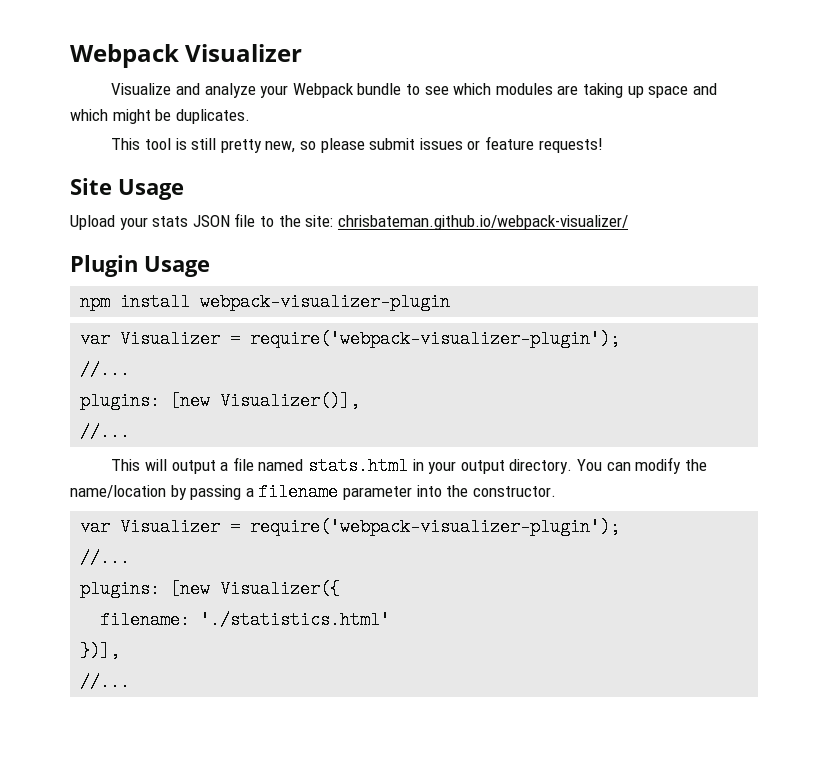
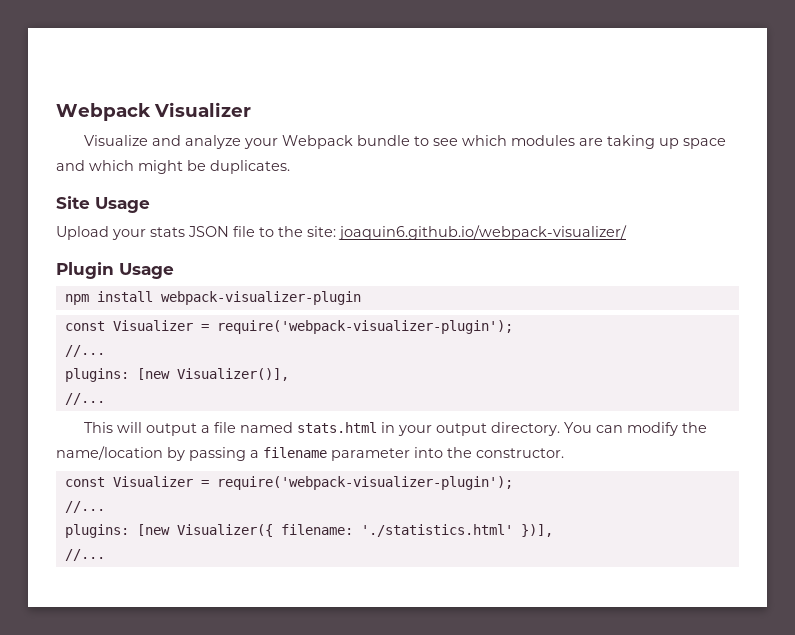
- This tool is still pretty new, so please submit issues or feature requests!
- Upload your stats JSON file to the site: chrisbateman.github.io/webpack-visualizer/
+ Upload your stats JSON file to the site: joaquin6.github.io/webpack-visualizer/
  npm install webpack-visualizer-plugin
- var Visualizer = require('webpack-visualizer-plugin');
+ const Visualizer = require('webpack-visualizer-plugin');
  You can modify the name/location by passing a filename parameter into the constructor.
- var Visualizer = require('webpack-visualizer-plugin');
+ const Visualizer = require('webpack-visualizer-plugin');
- plugins: [new Visualizer({
- filename: './statistics.html'
- })],
+ plugins: [new Visualizer({ filename: './statistics.html' })],

